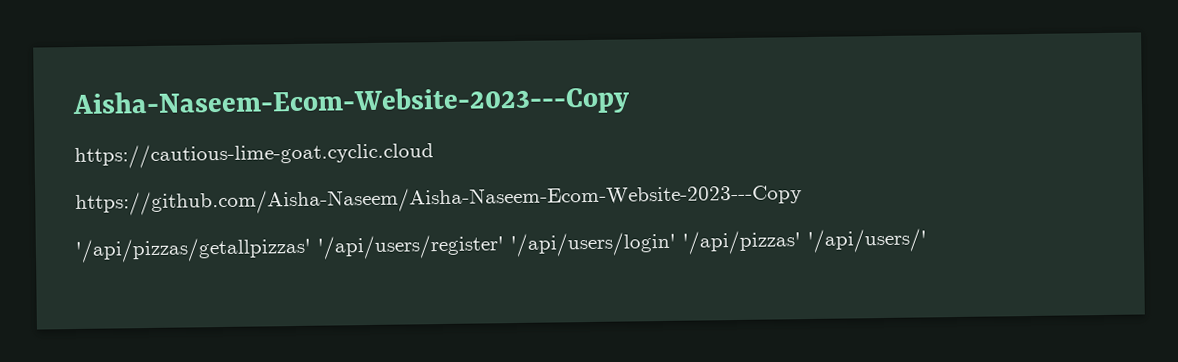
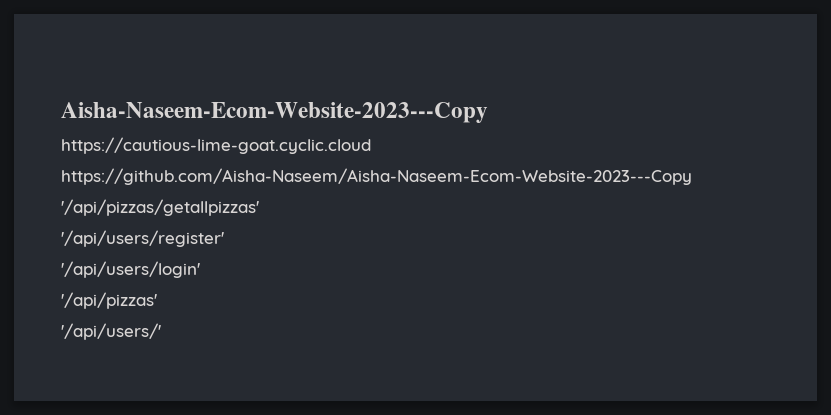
- '/api/pizzas/getallpizzas' '/api/users/register' '/api/users/login' '/api/pizzas' '/api/users/'
+ '/api/pizzas/getallpizzas'
+ '/api/users/register'
+ '/api/users/login'
+ '/api/pizzas'
+ '/api/users/'

